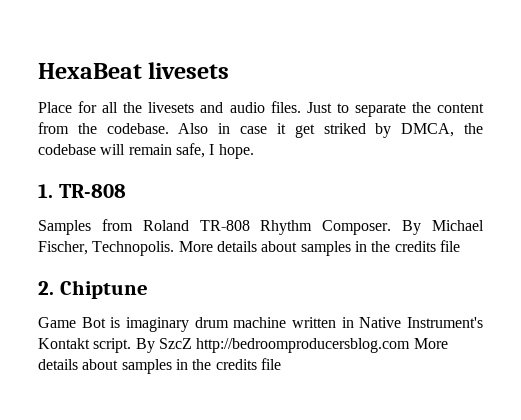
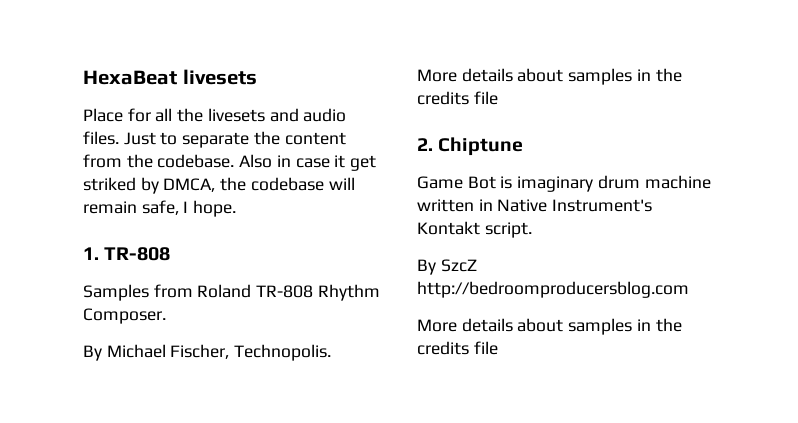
- Samples from Roland TR-808 Rhythm Composer. By Michael Fischer, Technopolis. More details about samples in the credits file
+ Samples from Roland TR-808 Rhythm Composer.
+ By Michael Fischer, Technopolis.
+ More details about samples in the credits file
- Game Bot is imaginary drum machine written in Native Instrument's Kontakt script. By SzcZ http://bedroomproducersblog.com More details about samples in the credits file
+ Game Bot is imaginary drum machine written in Native Instrument's Kontakt script.
+ By SzcZ http://bedroomproducersblog.com
+ More details about samples in the credits file

